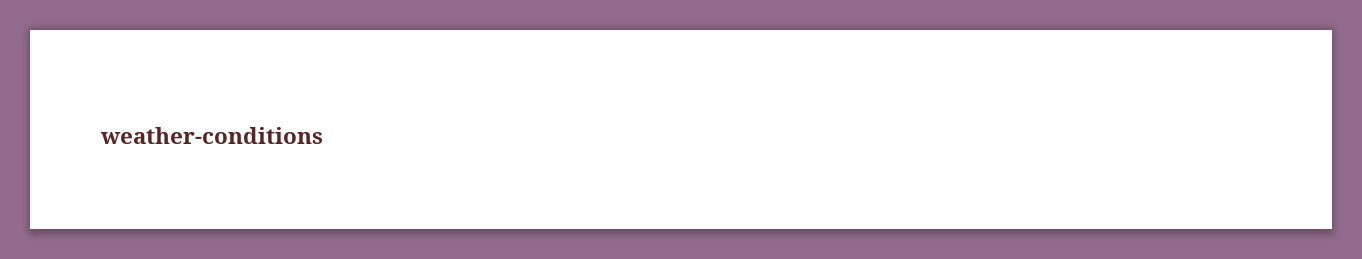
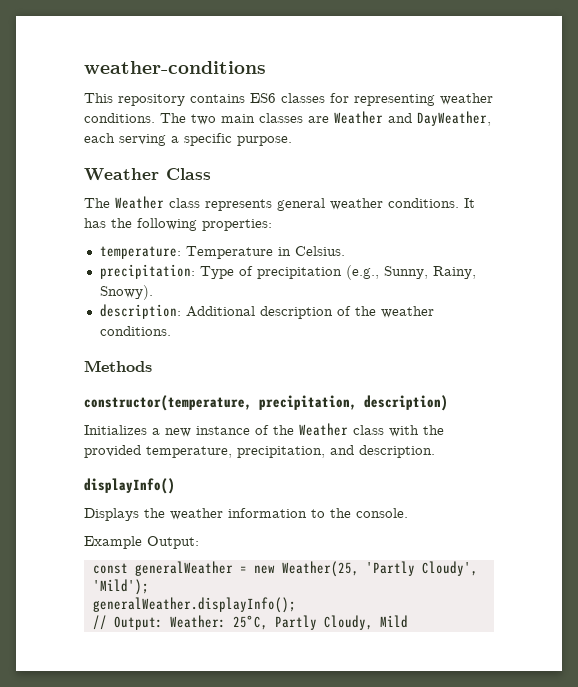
+ This repository contains ES6 classes for representing weather conditions. The two main classes are Weather and DayWeather, each serving a specific purpose.
+ Weather Class
+ The Weather class represents general weather conditions. It has the following properties:
+ temperature: Temperature in Celsius.
+ precipitation: Type of precipitation (e.g., Sunny, Rainy, Snowy).
+ description: Additional description of the weather conditions.
+ Methods
+ constructor(temperature, precipitation, description)
+ Initializes a new instance of the Weather class with the provided temperature, precipitation, and description.
+ displayInfo()
+ Displays the weather information to the console.
+ Example Output:
+ const generalWeather = new Weather(25, 'Partly Cloudy', 'Mild');
+ generalWeather.displayInfo();
+ // Output: Weather: 25°C, Partly Cloudy, Mild

